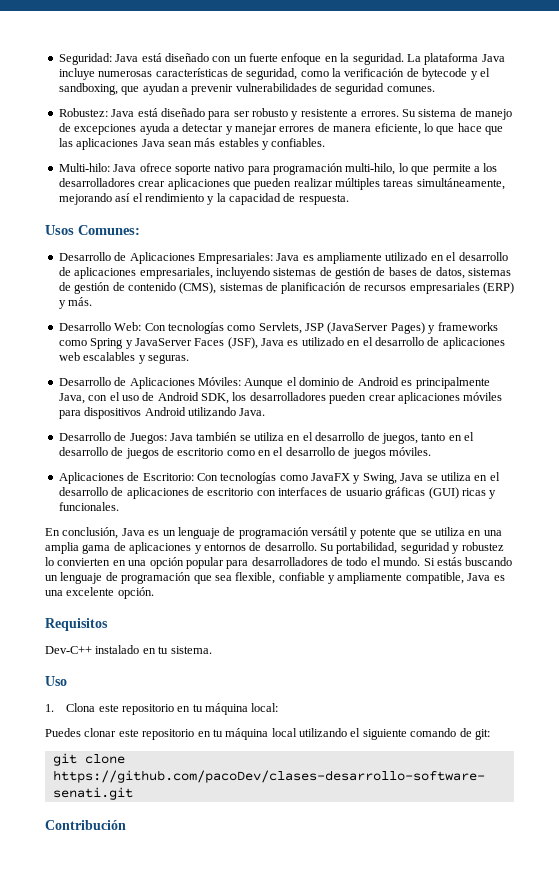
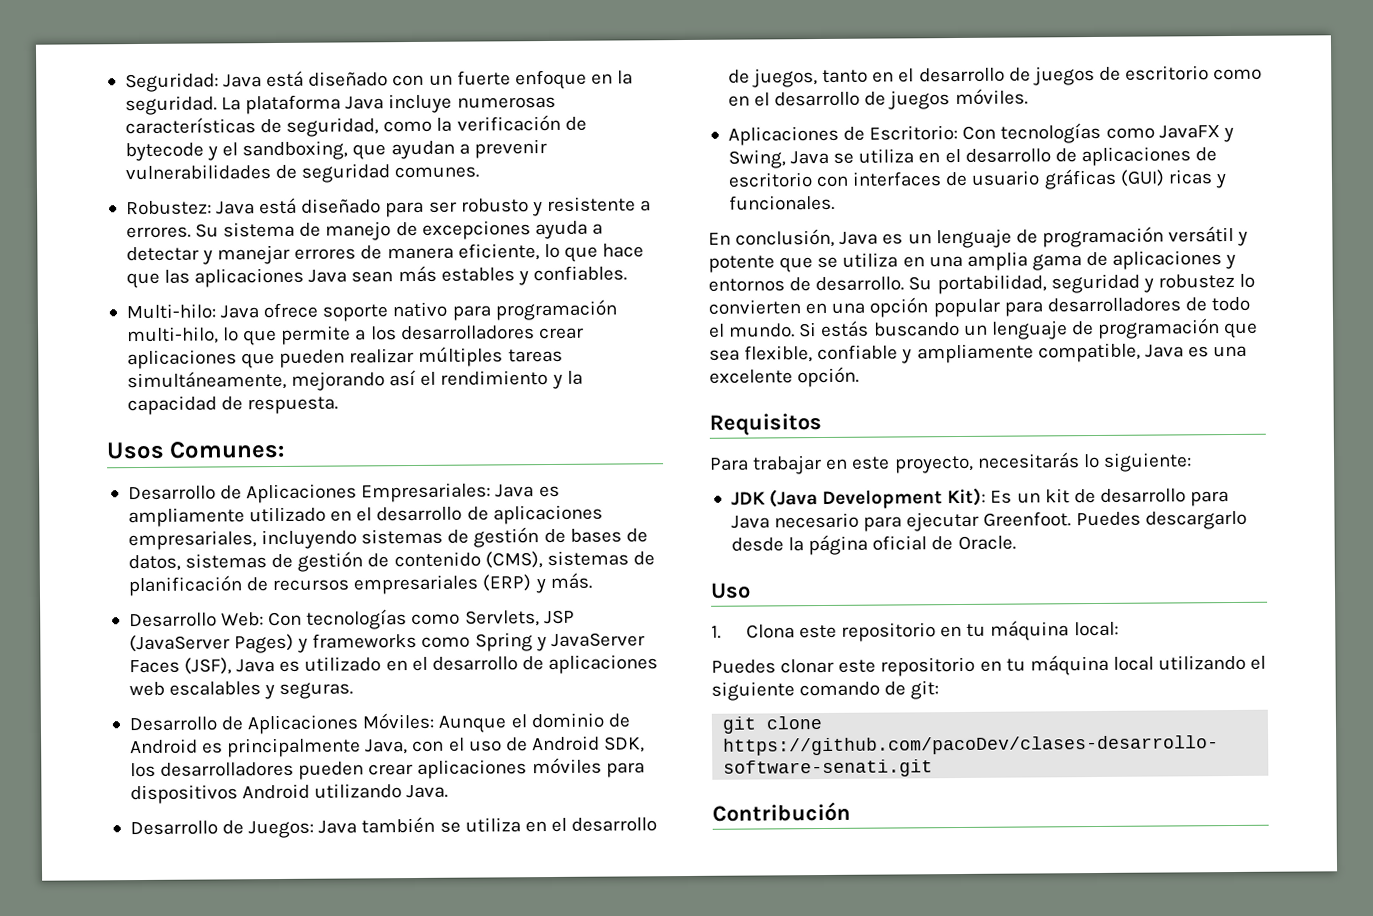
- Dev-C++ instalado en tu sistema.
+ Para trabajar en este proyecto, necesitarás lo siguiente:
+ JDK (Java Development Kit): Es un kit de desarrollo para Java necesario para ejecutar Greenfoot. Puedes descargarlo desde la página oficial de Oracle.

